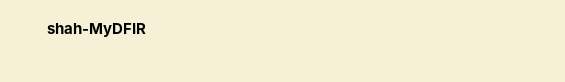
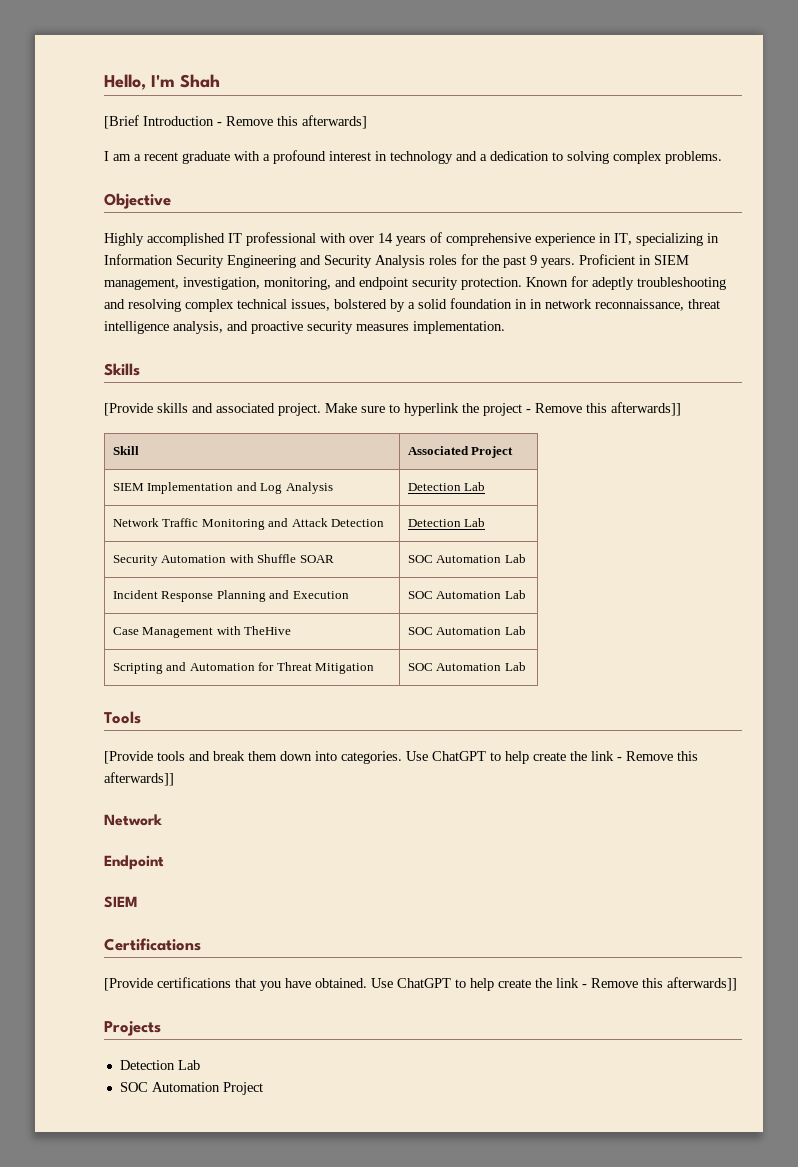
- shah-MyDFIR
+ Hello, I'm Shah
+ [Brief Introduction - Remove this afterwards]
+ I am a recent graduate with a profound interest in technology and a dedication to solving complex problems.
+ Objective
+ Highly accomplished IT professional with over 14 years of comprehensive experience in IT, specializing in Information Security Engineering and Security Analysis roles for the past 9 years. Proficient in SIEM management, investigation, monitoring, and endpoint security protection. Known for adeptly troubleshooting and resolving complex technical issues, bolstered by a solid foundation in in network reconnaissance, threat intelligence analysis, and proactive security measures implementation.
+ Skills
+ [Provide skills and associated project. Make sure to hyperlink the project - Remove this afterwards]]
+ Skill | Associated Project
+ SIEM Implementation and Log Analysis | Detection Lab
+ Network Traffic Monitoring and Attack Detection | Detection Lab
+ Security Automation with Shuffle SOAR | SOC Automation Lab
+ Incident Response Planning and Execution | SOC Automation Lab
+ Case Management with TheHive | SOC Automation Lab
+ Scripting and Automation for Threat Mitigation | SOC Automation Lab
+ Tools
+ [Provide tools and break them down into categories. Use ChatGPT to help create the link - Remove this afterwards]]
+ Network
+ Endpoint
+ SIEM
+ Certifications
+ [Provide certifications that you have obtained. Use ChatGPT to help create the link - Remove this afterwards]]
+ Projects
+ Detection Lab
+ SOC Automation Project

